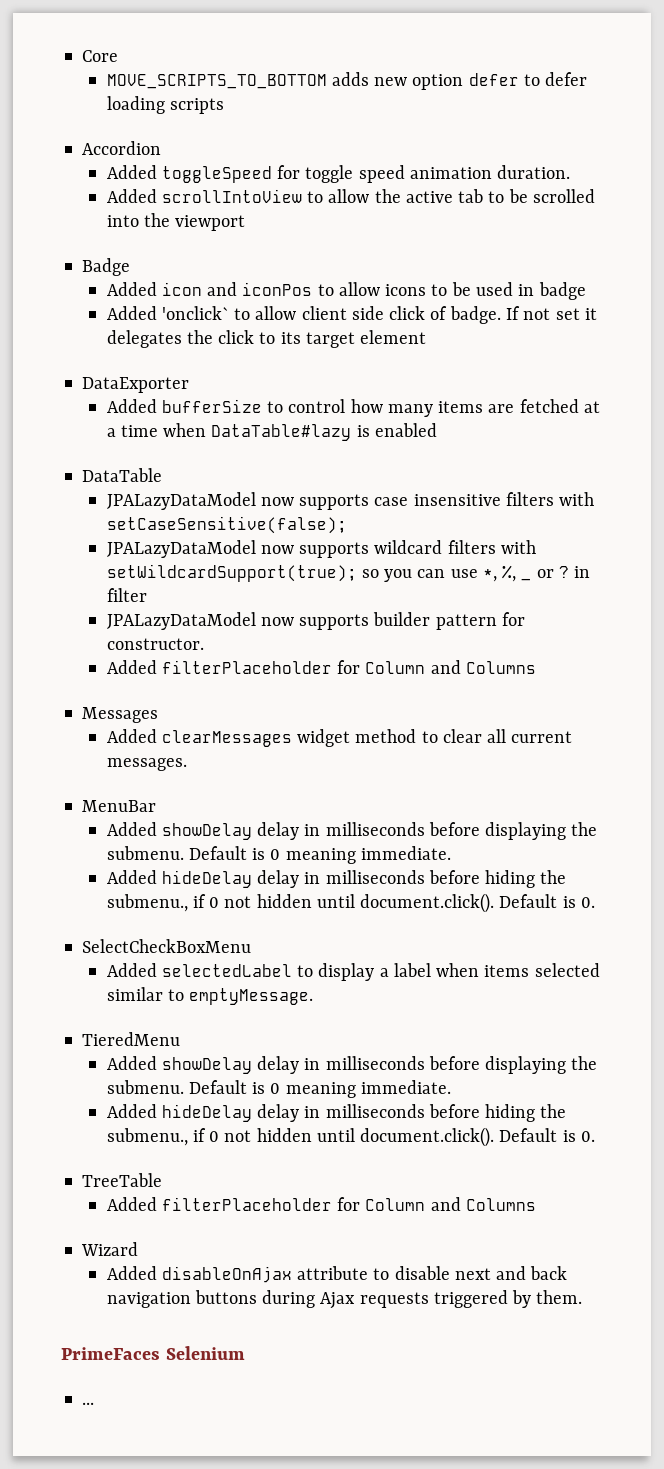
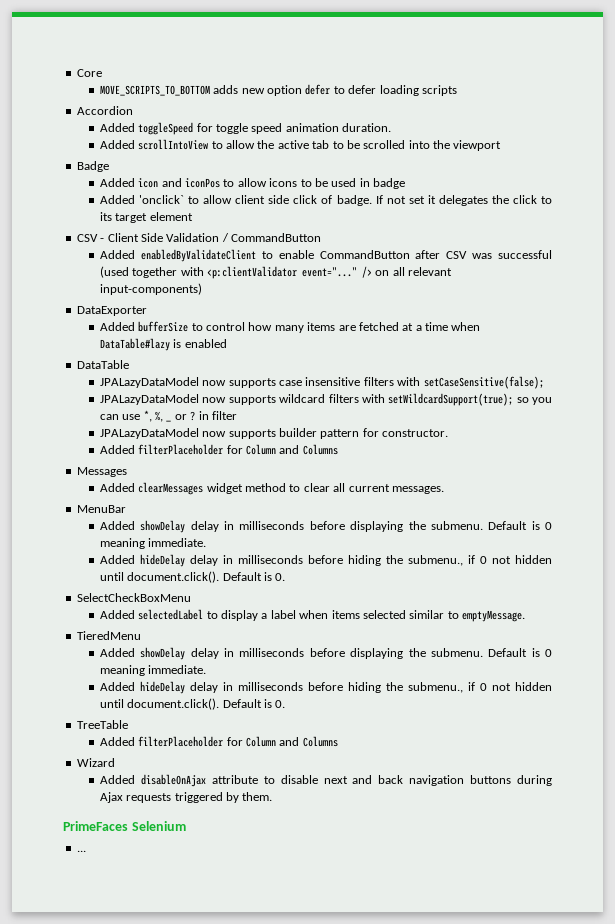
+ CSV - Client Side Validation / CommandButton
+ Added enabledByValidateClient to enable CommandButton after CSV was successful (used together with <p:clientValidator event="..." /> on all relevant input-components)

